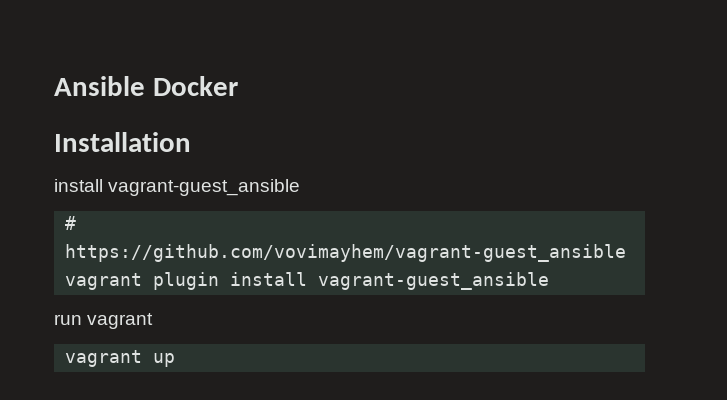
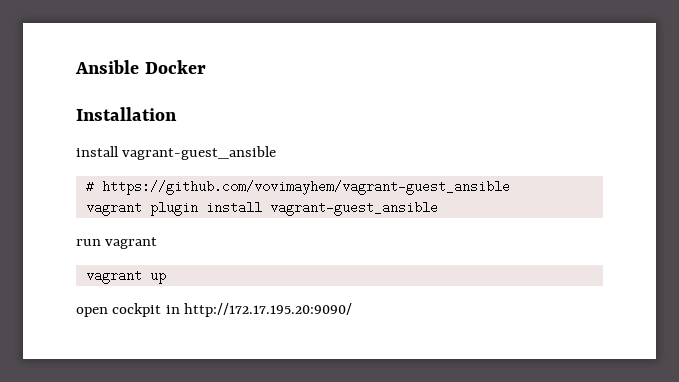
+ open cockpit in http://172.17.195.20:9090/

